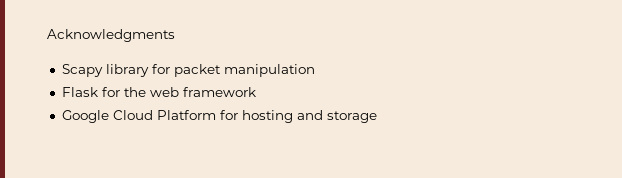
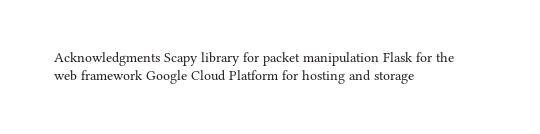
- Acknowledgments
- Scapy library for packet manipulation
- Flask for the web framework
- Google Cloud Platform for hosting and storage
+ Acknowledgments Scapy library for packet manipulation Flask for the web framework Google Cloud Platform for hosting and storage

